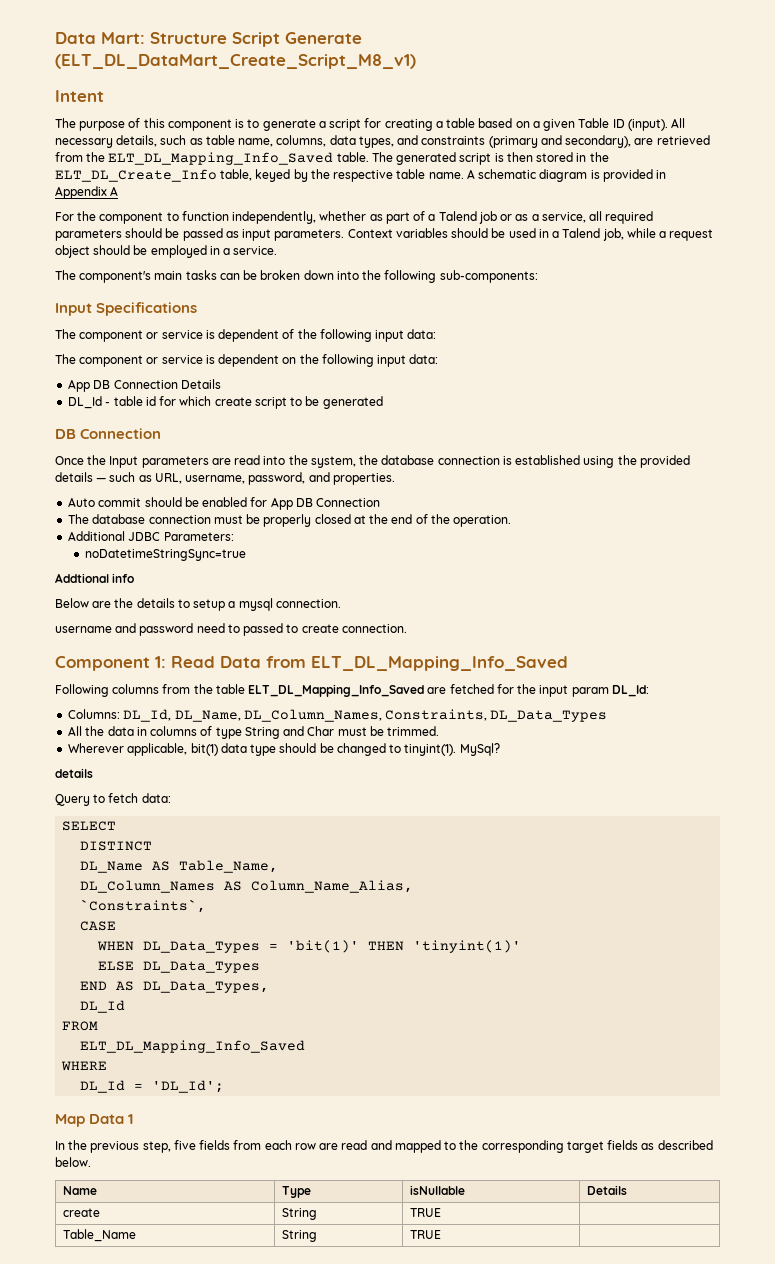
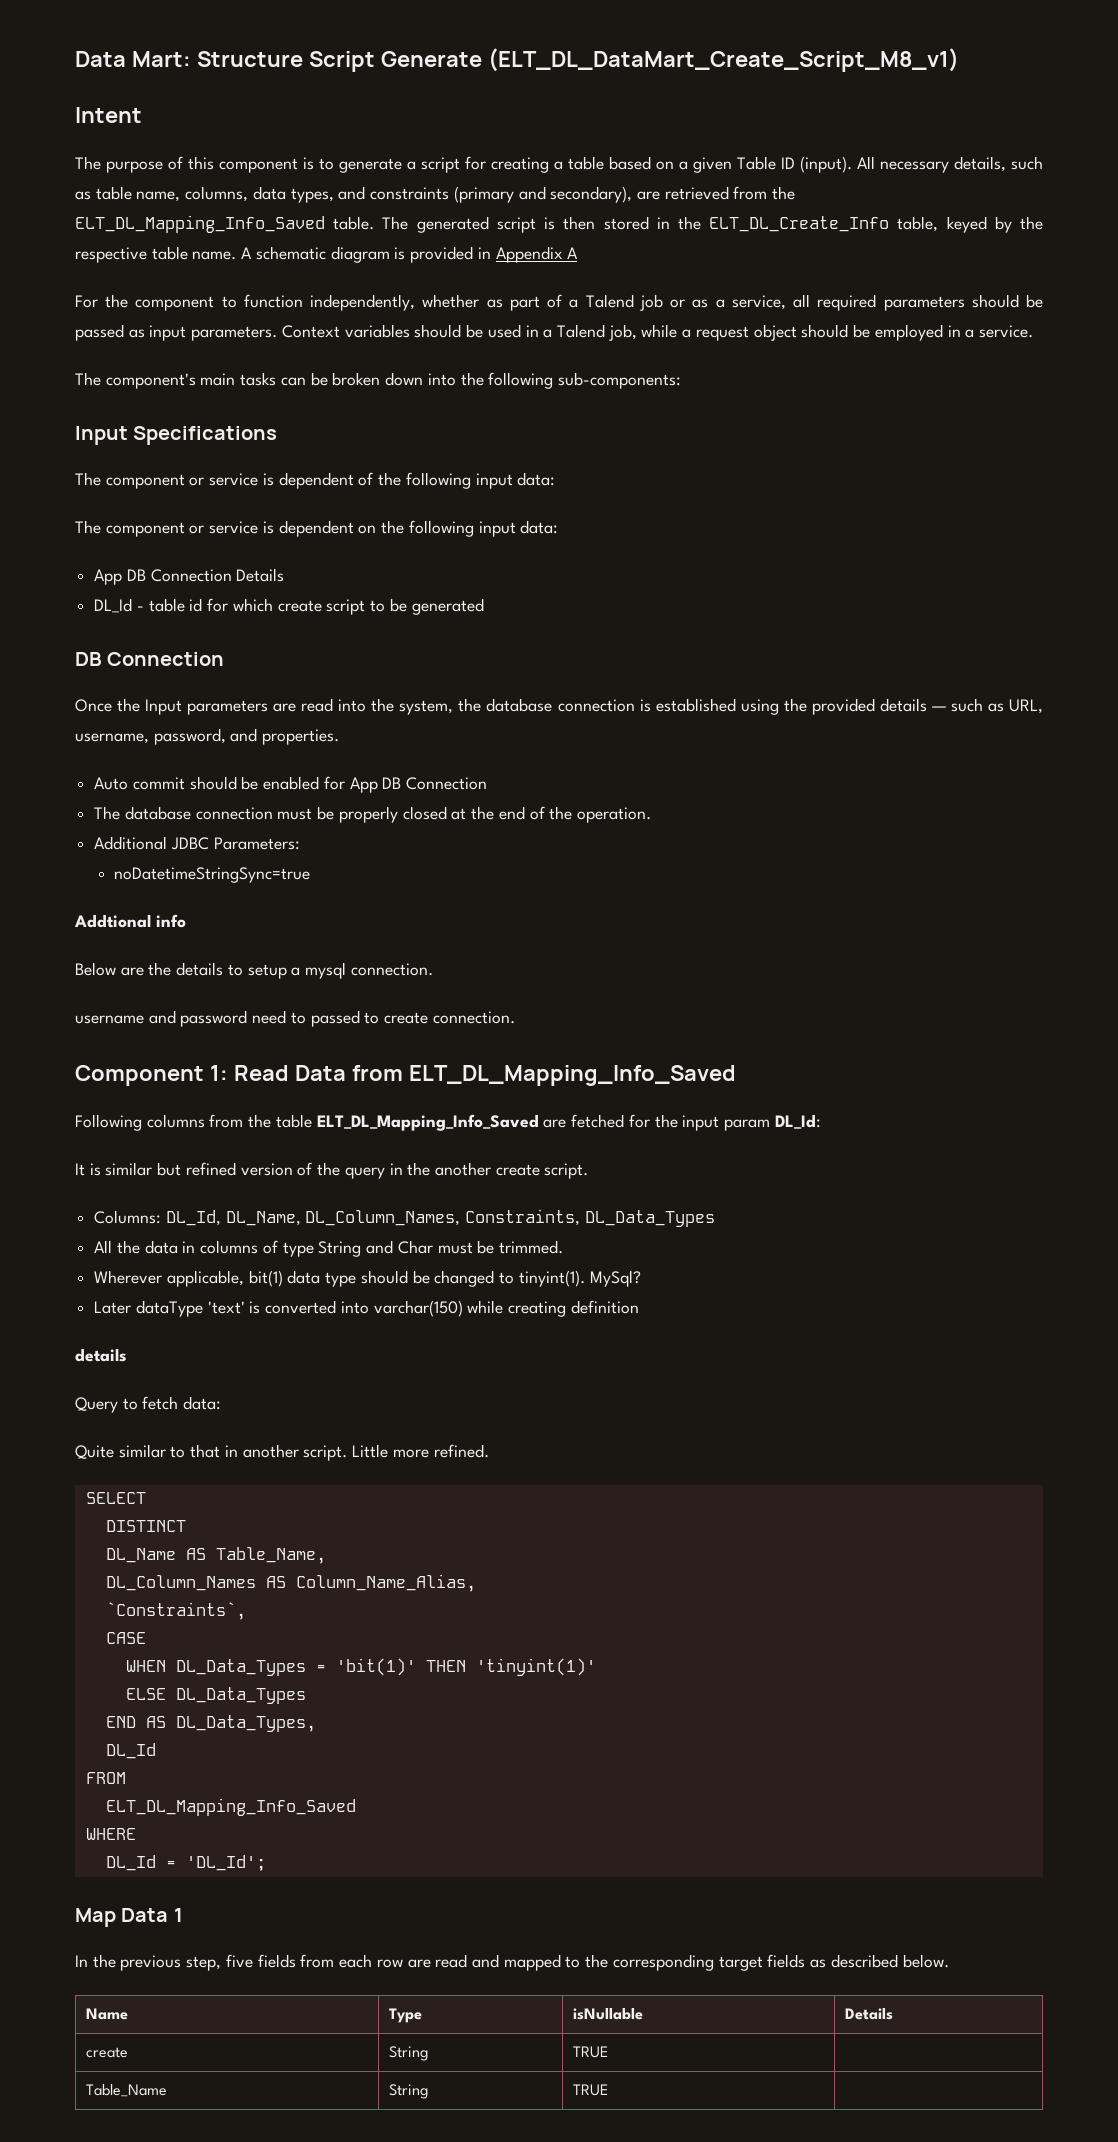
+ It is similar but refined version of the query in the another create script.
+ Later dataType 'text' is converted into varchar(150) while creating definition
+ Quite similar to that in another script. Little more refined.

